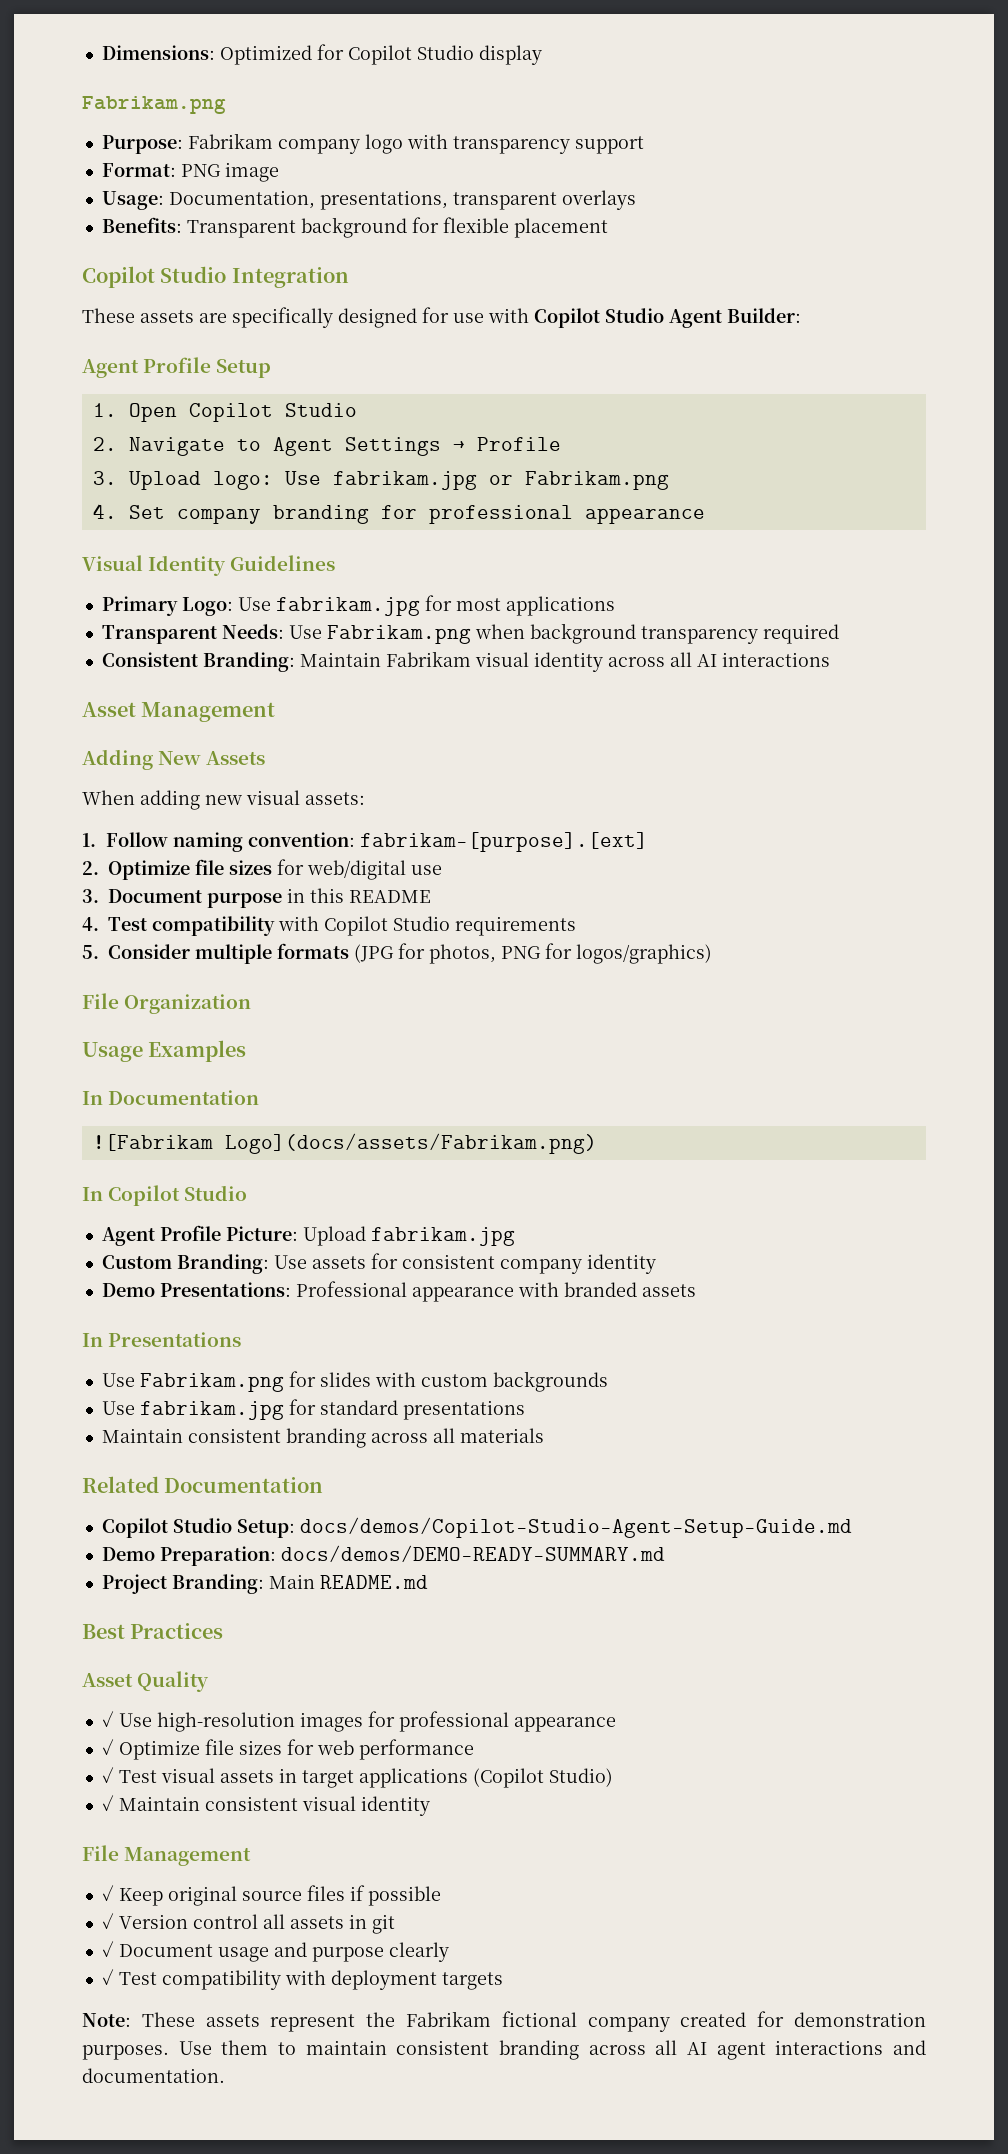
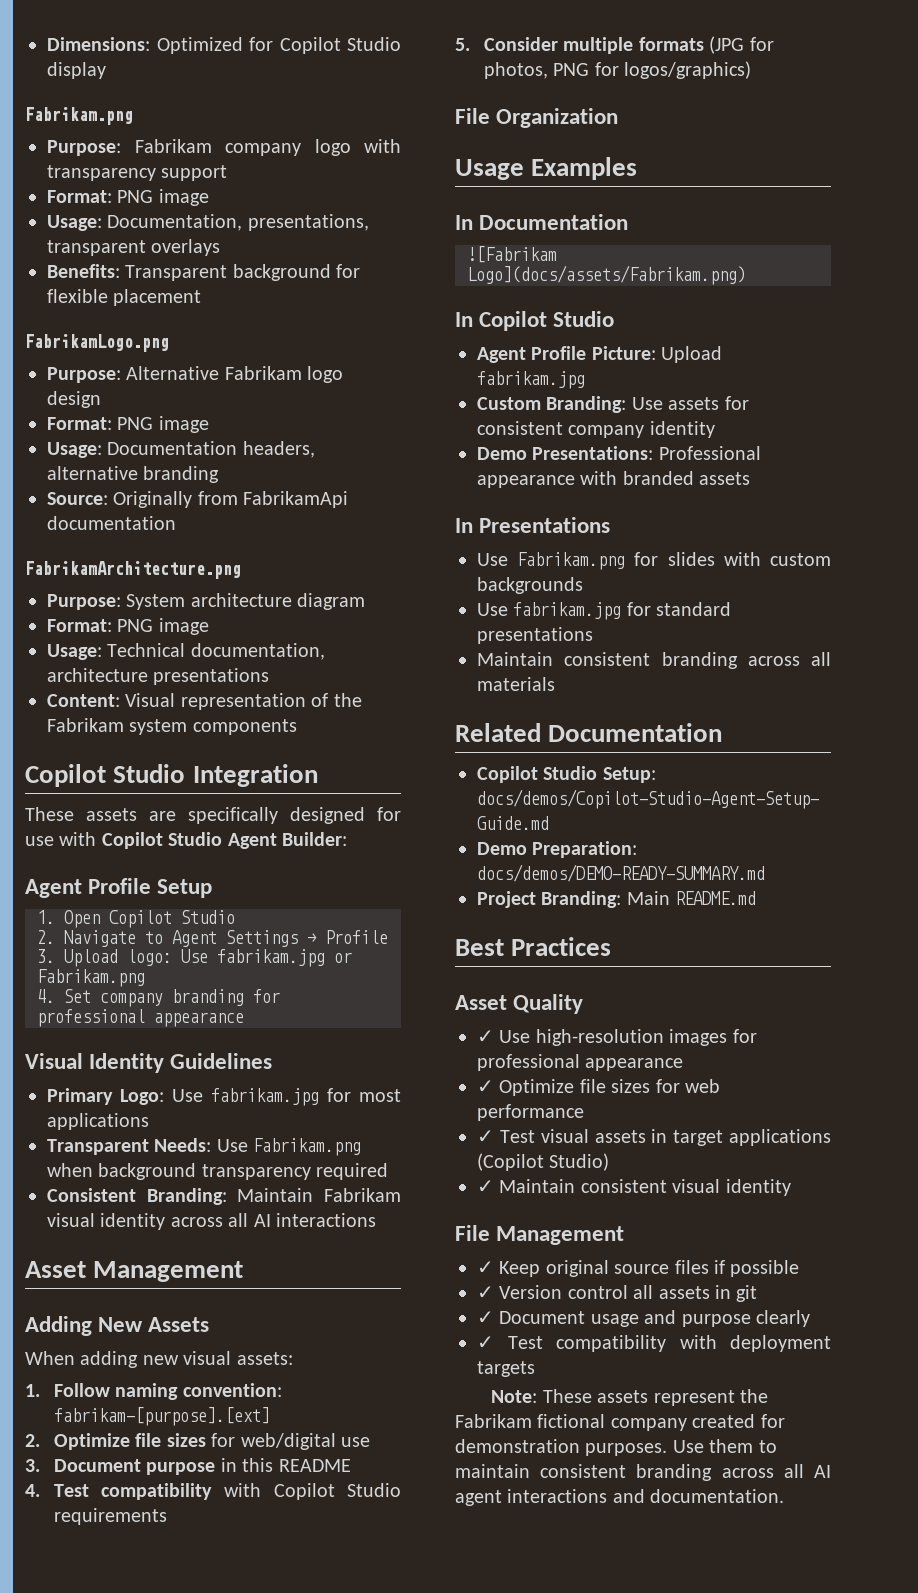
+ FabrikamLogo.png
+ Purpose: Alternative Fabrikam logo design
+ Format: PNG image
+ Usage: Documentation headers, alternative branding
+ Source: Originally from FabrikamApi documentation
+ FabrikamArchitecture.png
+ Purpose: System architecture diagram
+ Format: PNG image
+ Usage: Technical documentation, architecture presentations
+ Content: Visual representation of the Fabrikam system components

